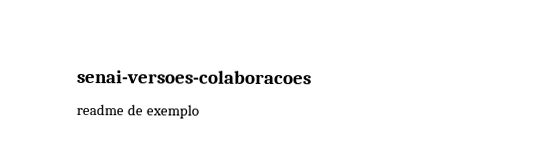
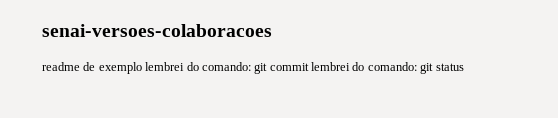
- readme de exemplo
+ readme de exemplo lembrei do comando: git commit lembrei do comando: git status

